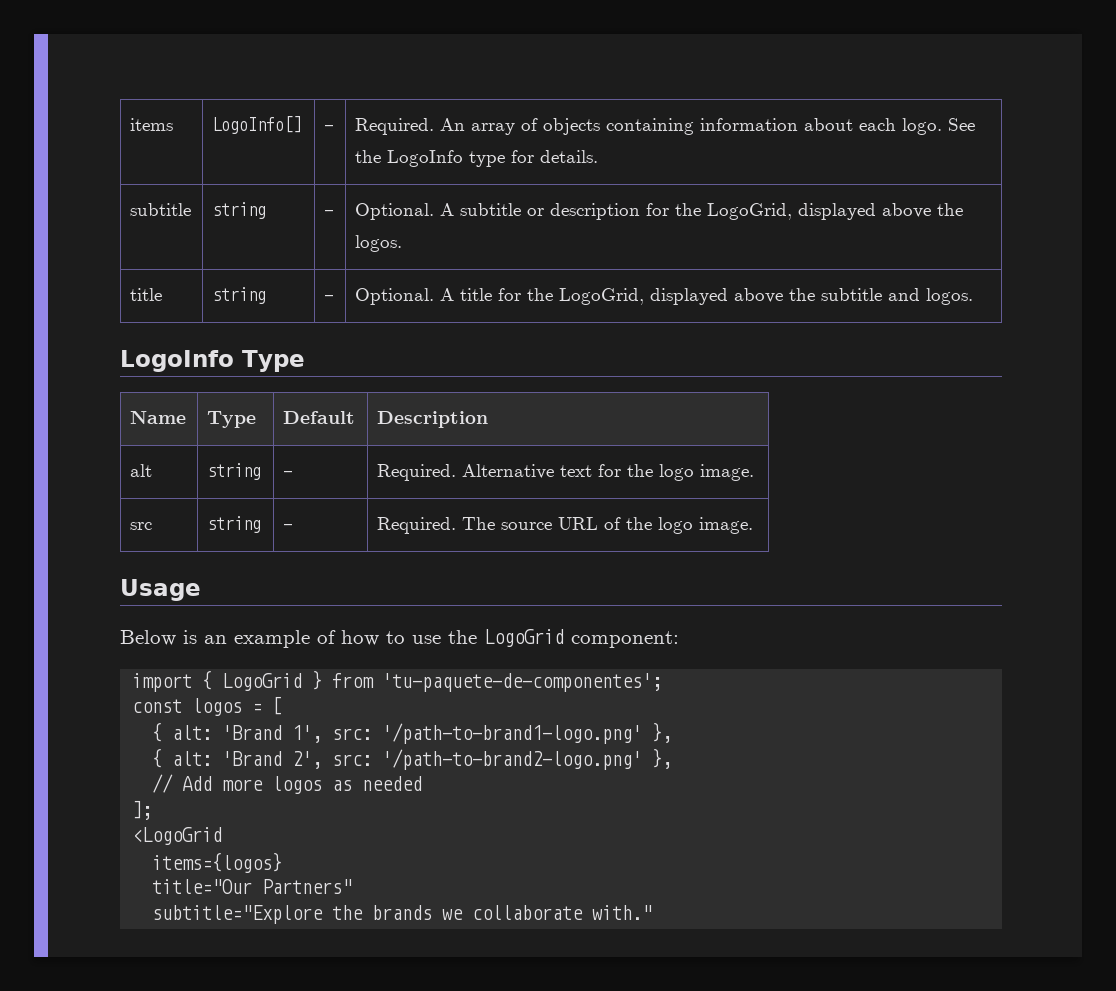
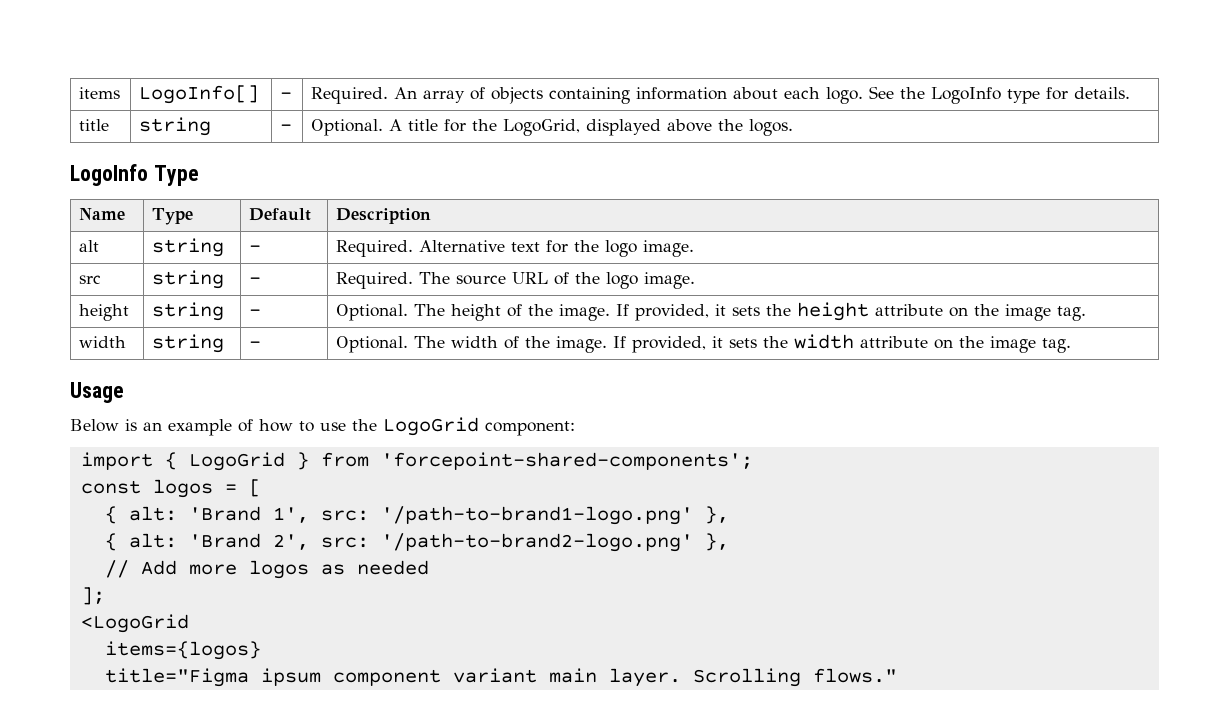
- subtitle | string | - | Optional. A subtitle or description for the LogoGrid, displayed above the logos.
- title | string | - | Optional. A title for the LogoGrid, displayed above the subtitle and logos.
+ title | string | - | Optional. A title for the LogoGrid, displayed above the logos.
+ height | string | - | Optional. The height of the image. If provided, it sets the height attribute on the image tag.
+ width | string | - | Optional. The width of the image. If provided, it sets the width attribute on the image tag.
- import { LogoGrid } from 'tu-paquete-de-componentes';
+ import { LogoGrid } from 'forcepoint-shared-components';
- title="Our Partners"
- subtitle="Explore the brands we collaborate with."
+ title="Figma ipsum component variant main layer. Scrolling flows."

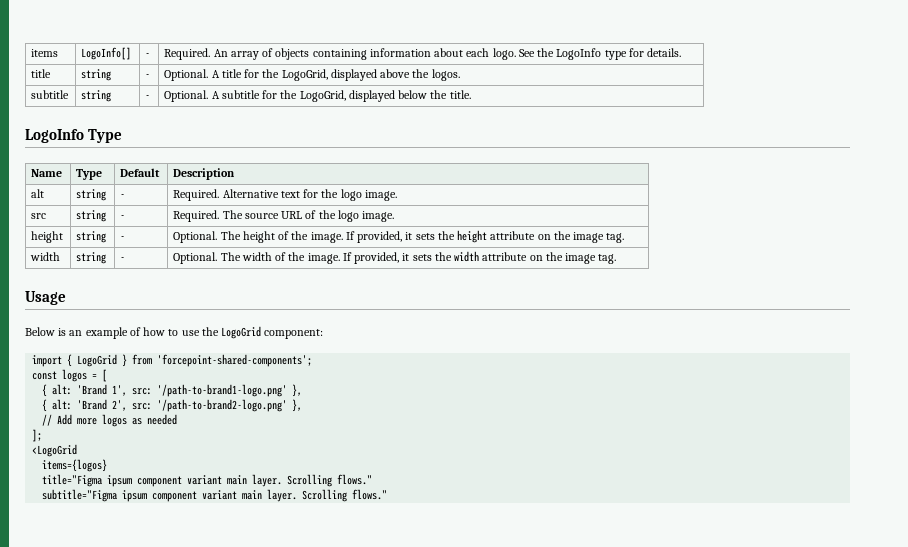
+ subtitle | string | - | Optional. A subtitle for the LogoGrid, displayed below the title.
+ subtitle="Figma ipsum component variant main layer. Scrolling flows."

